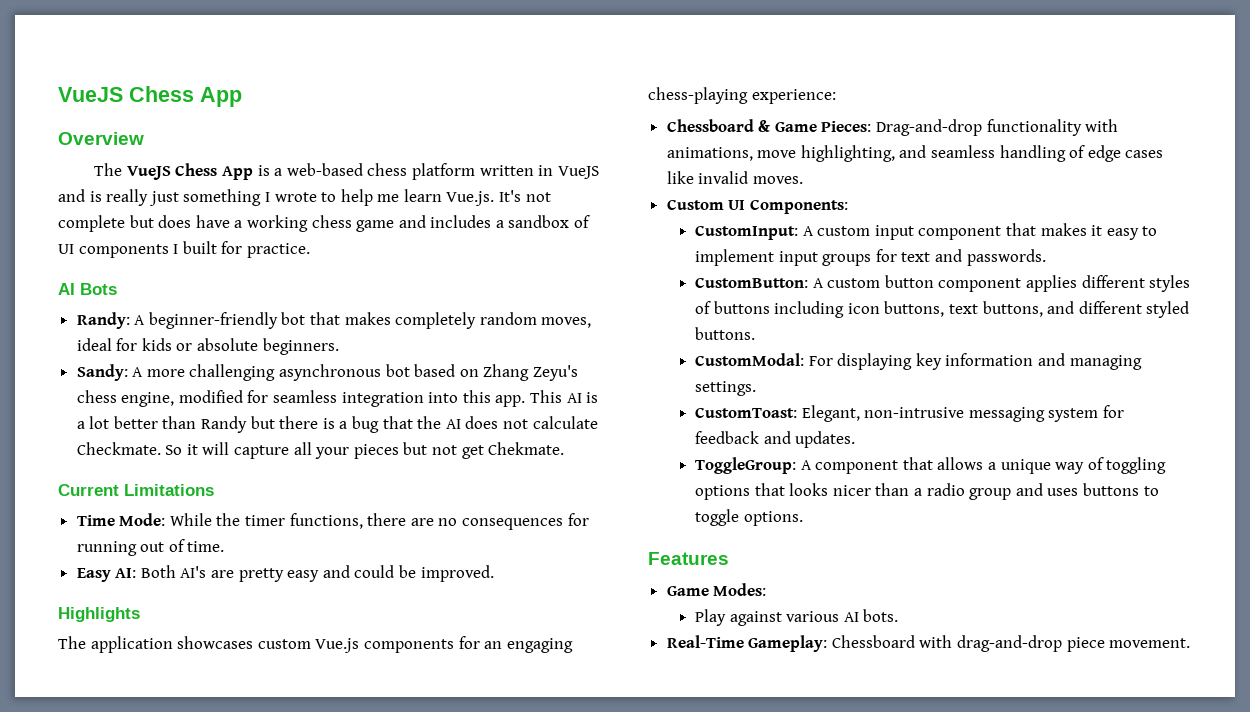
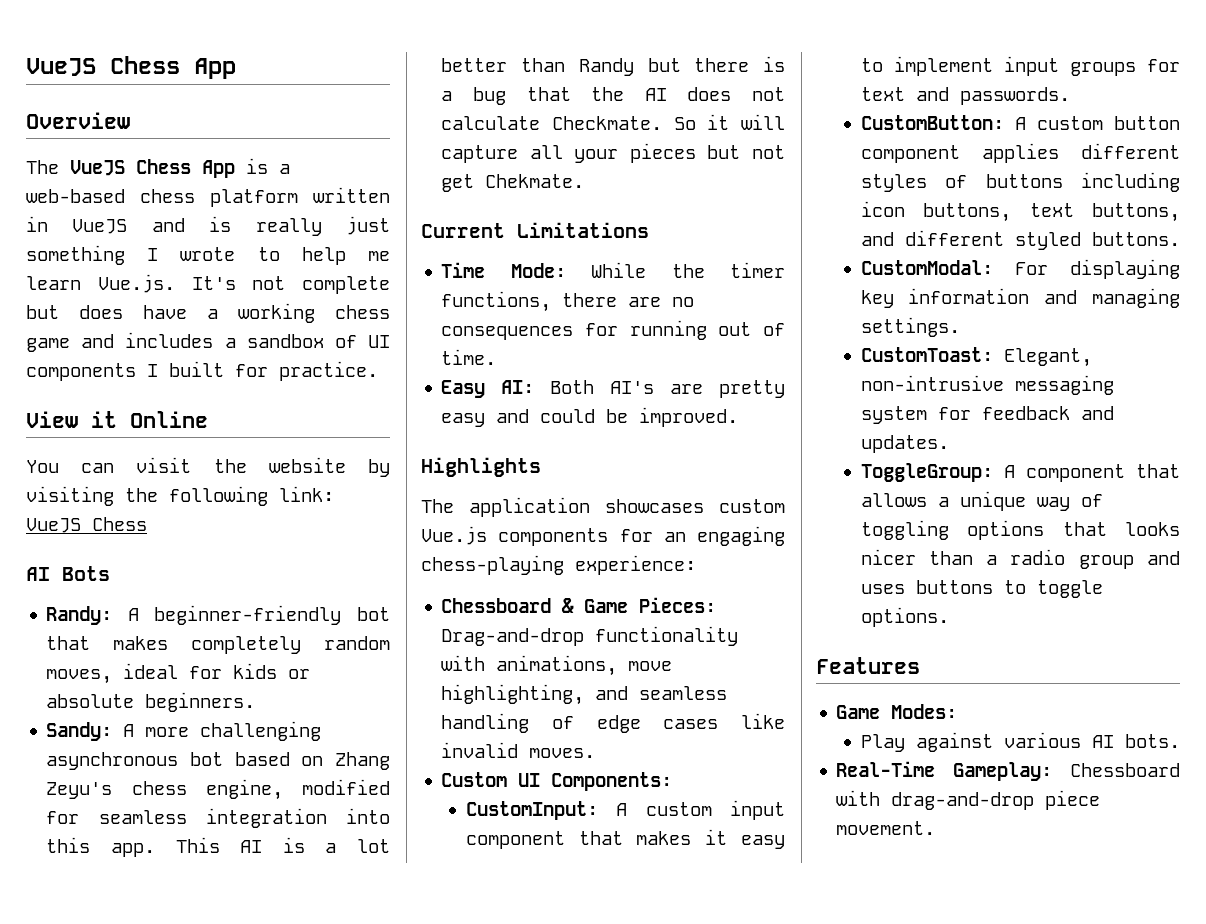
+ View it Online
+ You can visit the website by visiting the following link: VueJS Chess

